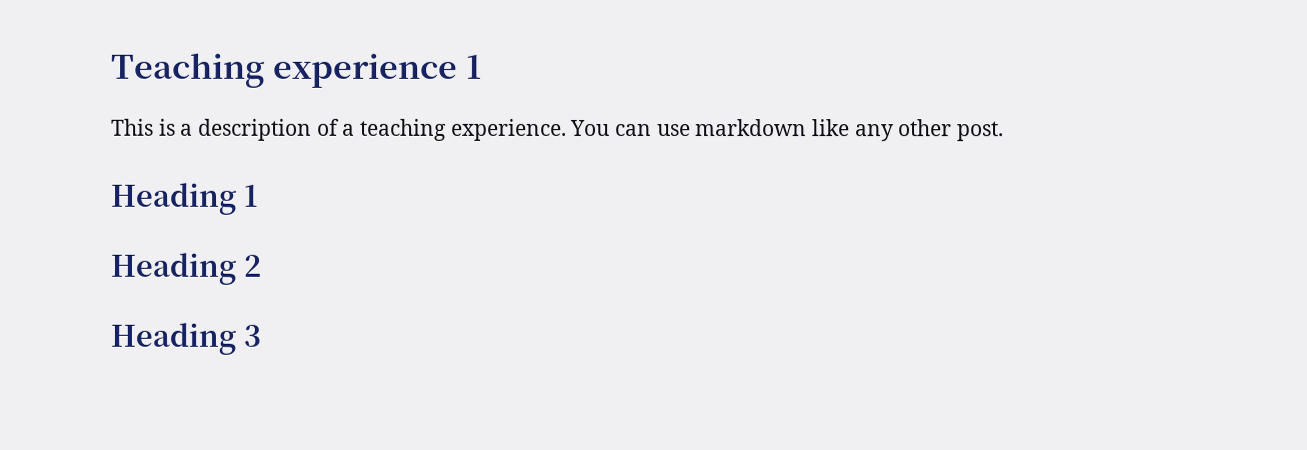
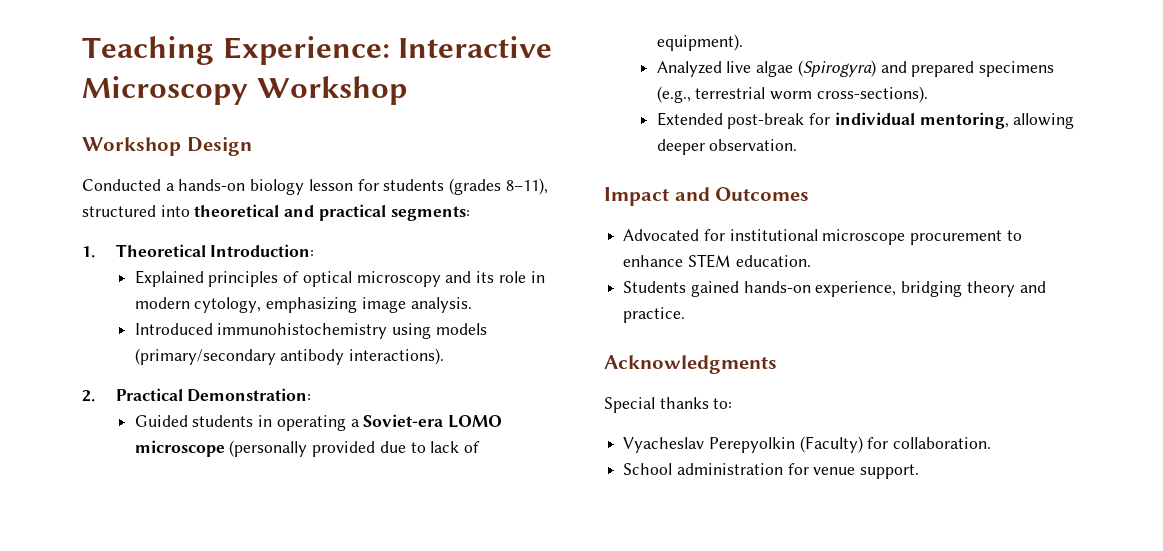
- Teaching experience 1
- This is a description of a teaching experience. You can use markdown like any other post.
- Heading 1
- Heading 2
- Heading 3
+ Teaching Experience: Interactive Microscopy Workshop
+ Workshop Design
+ Conducted a hands-on biology lesson for students (grades 8–11), structured into theoretical and practical segments:
+ 1. Theoretical Introduction:
+ Explained principles of optical microscopy and its role in modern cytology, emphasizing image analysis.
+ Introduced immunohistochemistry using models (primary/secondary antibody interactions).
+ 2. Practical Demonstration:
+ Guided students in operating a Soviet-era LOMO microscope (personally provided due to lack of equipment).
+ Analyzed live algae (Spirogyra) and prepared specimens (e.g., terrestrial worm cross-sections).
+ Extended post-break for individual mentoring, allowing deeper observation.
+ Impact and Outcomes
+ Advocated for institutional microscope procurement to enhance STEM education.
+ Students gained hands-on experience, bridging theory and practice.
+ Acknowledgments
+ Special thanks to:
+ Vyacheslav Perepyolkin (Faculty) for collaboration.
+ School administration for venue support.

